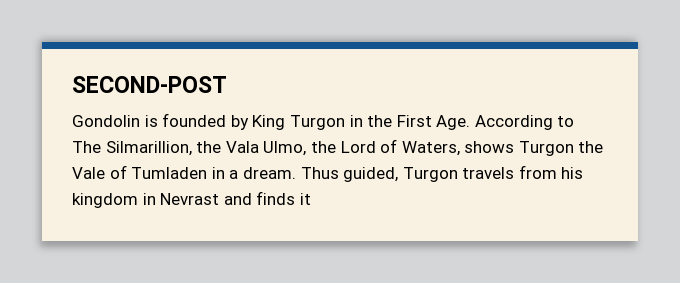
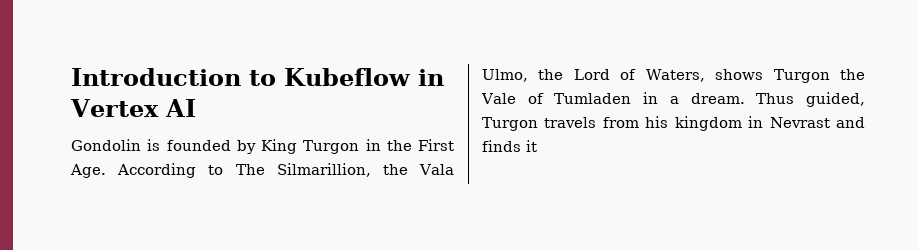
- SECOND-POST
+ Introduction to Kubeflow in Vertex AI

